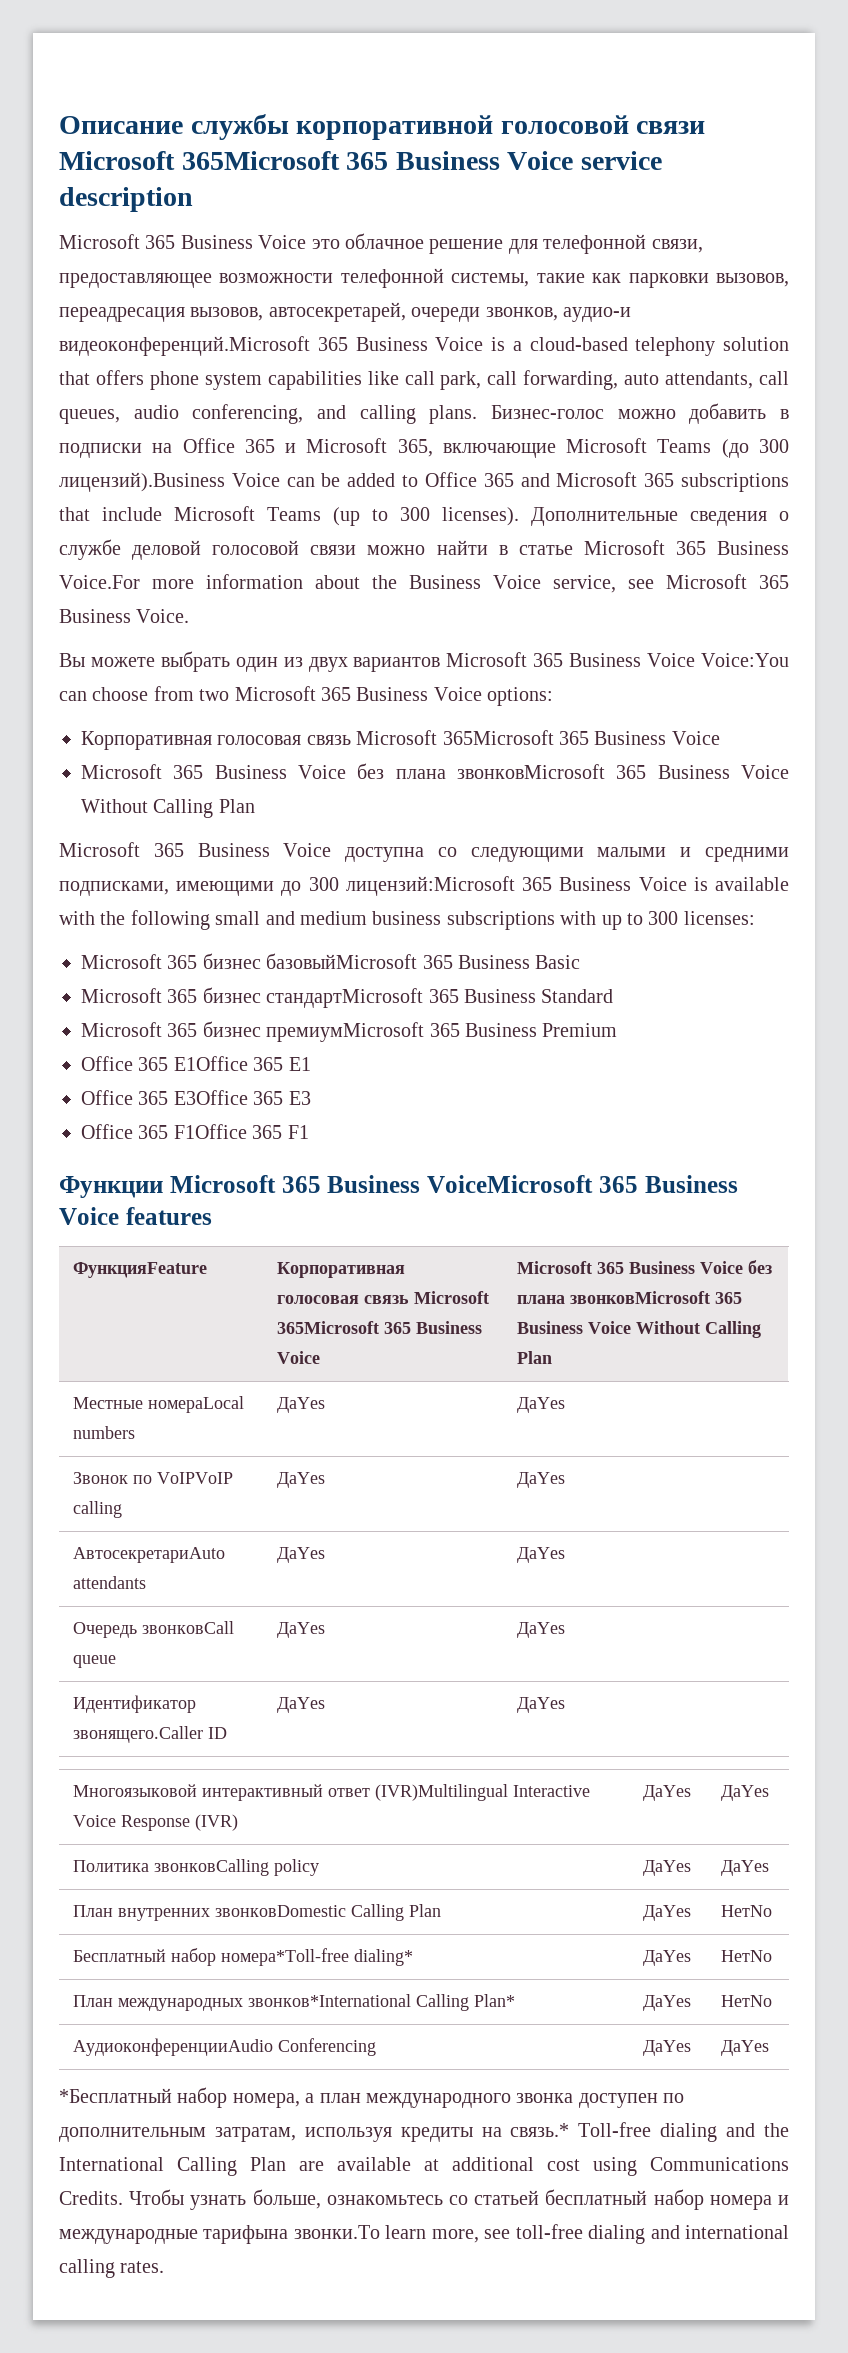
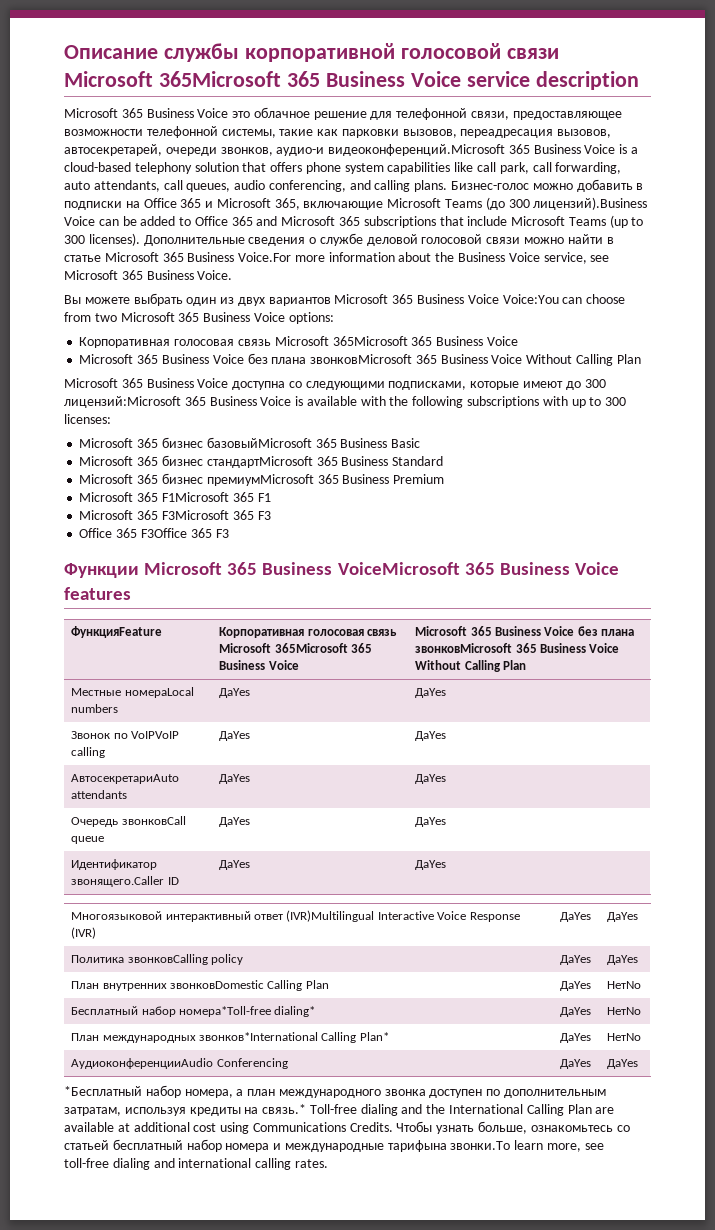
- Microsoft 365 Business Voice доступна со следующими малыми и средними подписками, имеющими до 300 лицензий:Microsoft 365 Business Voice is available with the following small and medium business subscriptions with up to 300 licenses:
+ Microsoft 365 Business Voice доступна со следующими подписками, которые имеют до 300 лицензий:Microsoft 365 Business Voice is available with the following subscriptions with up to 300 licenses:
- Office 365 E1Office 365 E1
- Office 365 E3Office 365 E3
- Office 365 F1Office 365 F1
+ Microsoft 365 F1Microsoft 365 F1
+ Microsoft 365 F3Microsoft 365 F3
+ Office 365 F3Office 365 F3

